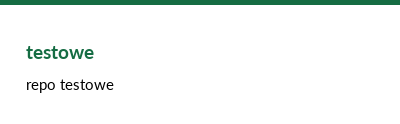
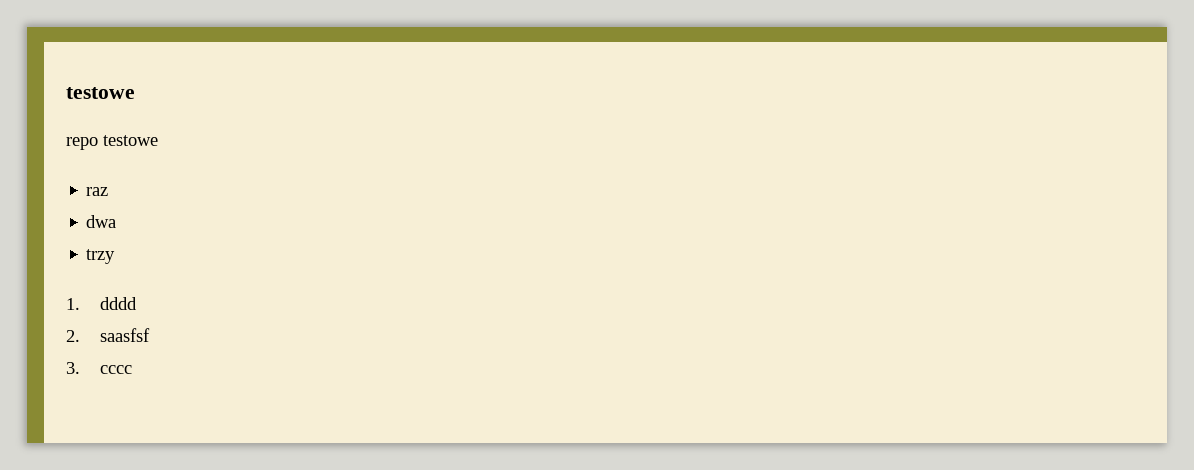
+ raz
+ dwa
+ trzy
+ 1. dddd
+ 2. saasfsf
+ 3. cccc

